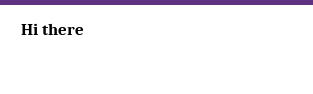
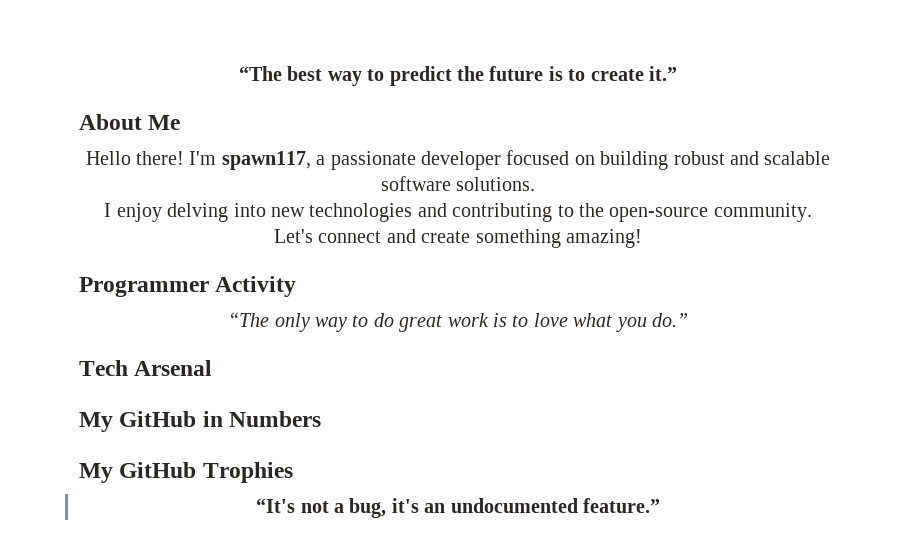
- Hi there
+ “The best way to predict the future is to create it.”
+ About Me
+ Hello there! I'm spawn117, a passionate developer focused on building robust and scalable software solutions.
+ I enjoy delving into new technologies and contributing to the open-source community.
+ Let's connect and create something amazing!
+ Programmer Activity
+ “The only way to do great work is to love what you do.”
+ Tech Arsenal
+ My GitHub in Numbers
+ My GitHub Trophies
+ “It's not a bug, it's an undocumented feature.”

